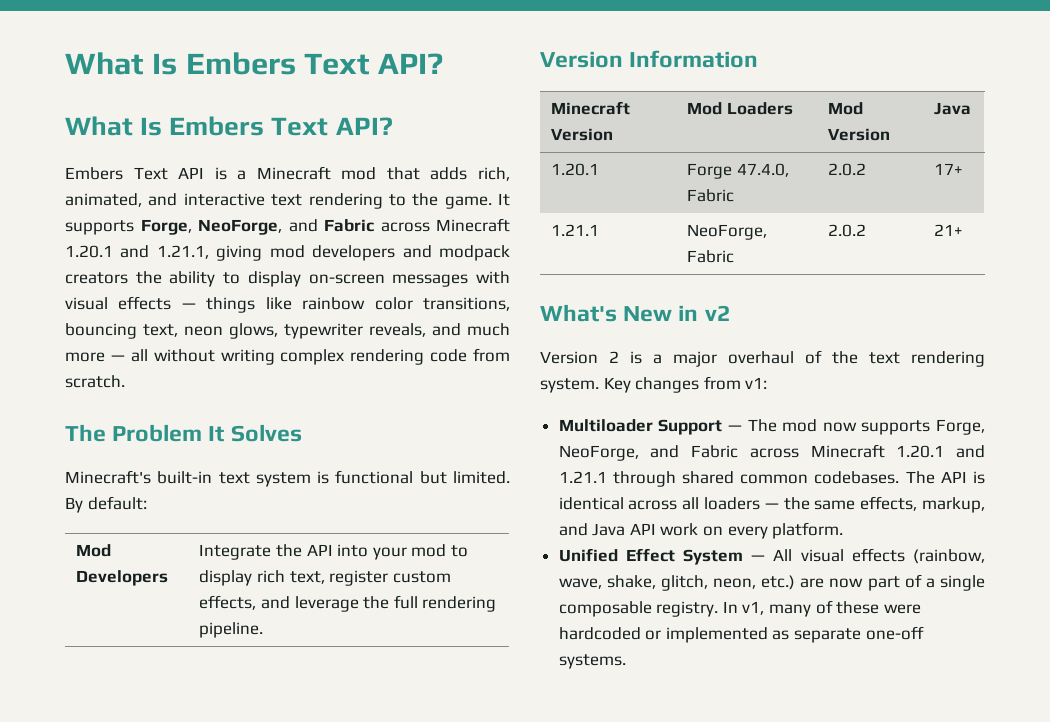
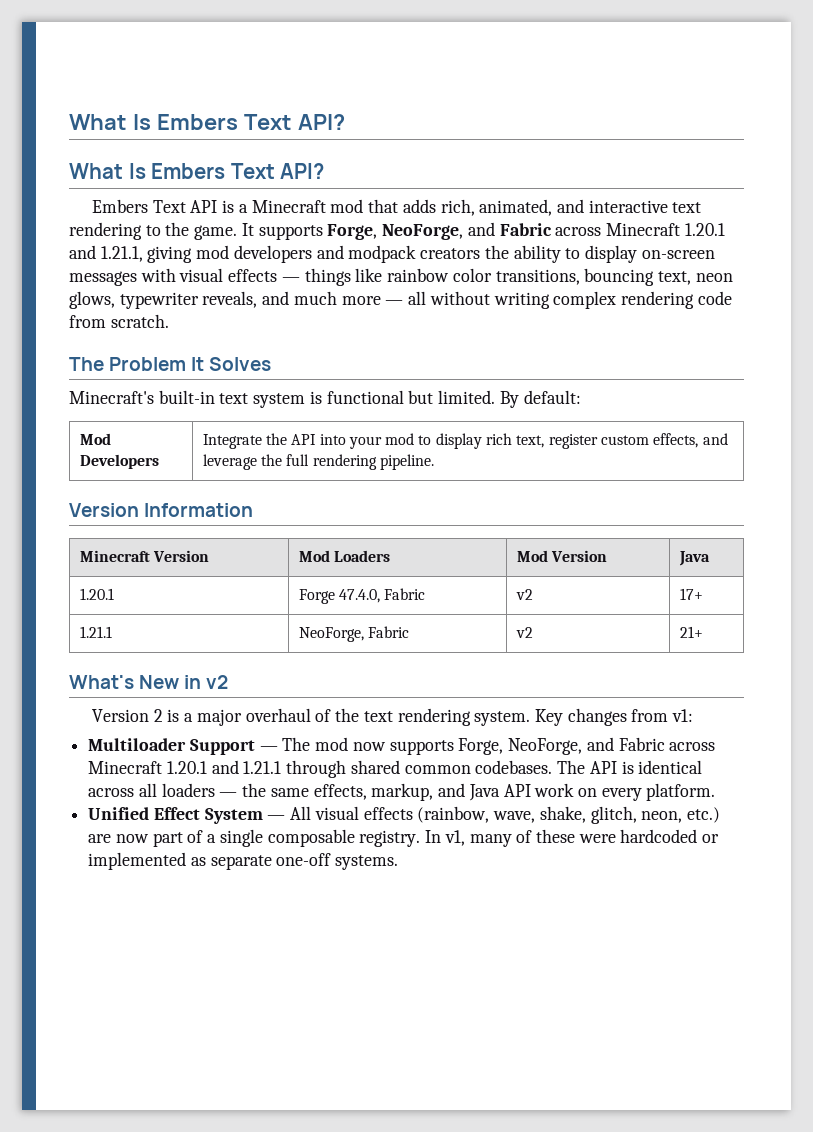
- 1.20.1 | Forge 47.4.0, Fabric | 2.0.2 | 17+
+ 1.20.1 | Forge 47.4.0, Fabric | v2 | 17+
- 1.21.1 | NeoForge, Fabric | 2.0.2 | 21+
+ 1.21.1 | NeoForge, Fabric | v2 | 21+

